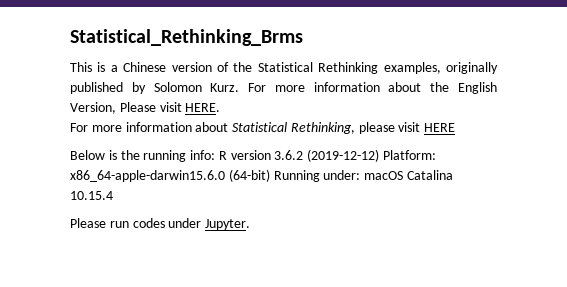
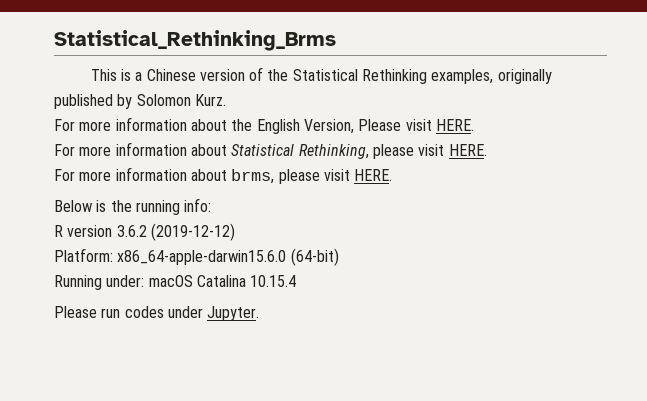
- This is a Chinese version of the Statistical Rethinking examples, originally published by Solomon Kurz. For more information about the English Version, Please visit HERE.
+ This is a Chinese version of the Statistical Rethinking examples, originally published by Solomon Kurz.
+ For more information about the English Version, Please visit HERE.
- For more information about Statistical Rethinking, please visit HERE
+ For more information about Statistical Rethinking, please visit HERE.
+ For more information about brms, please visit HERE.
- Below is the running info: R version 3.6.2 (2019-12-12) Platform: x86_64-apple-darwin15.6.0 (64-bit) Running under: macOS Catalina 10.15.4
+ Below is the running info:
+ R version 3.6.2 (2019-12-12)
+ Platform: x86_64-apple-darwin15.6.0 (64-bit)
+ Running under: macOS Catalina 10.15.4

